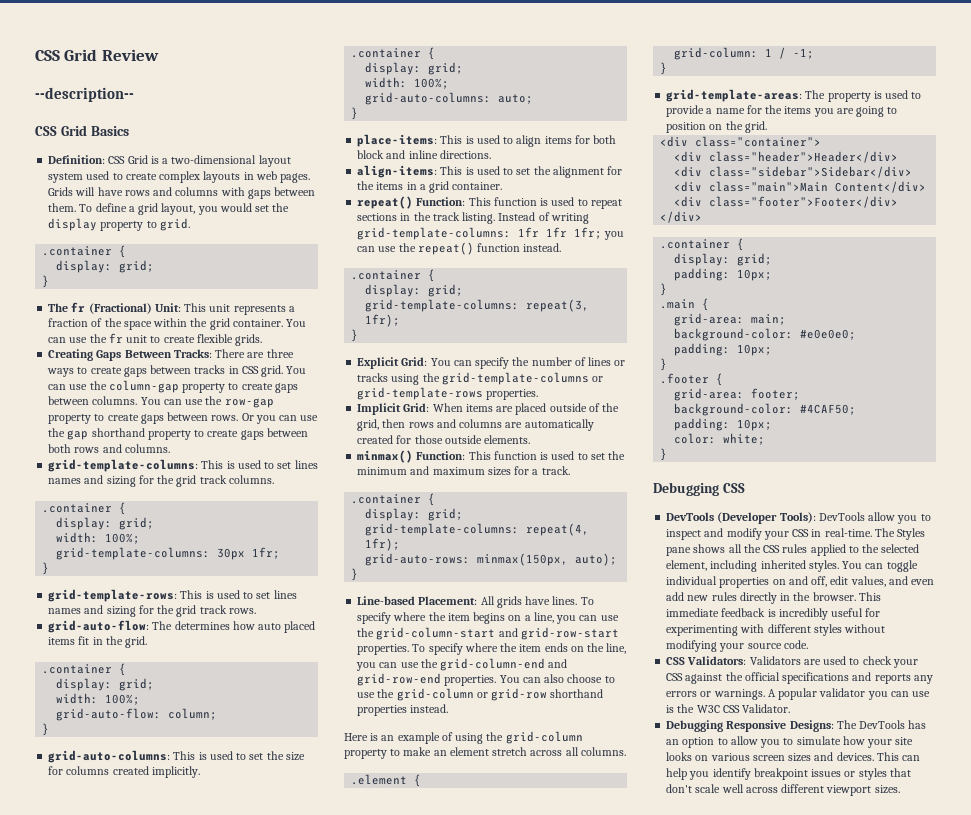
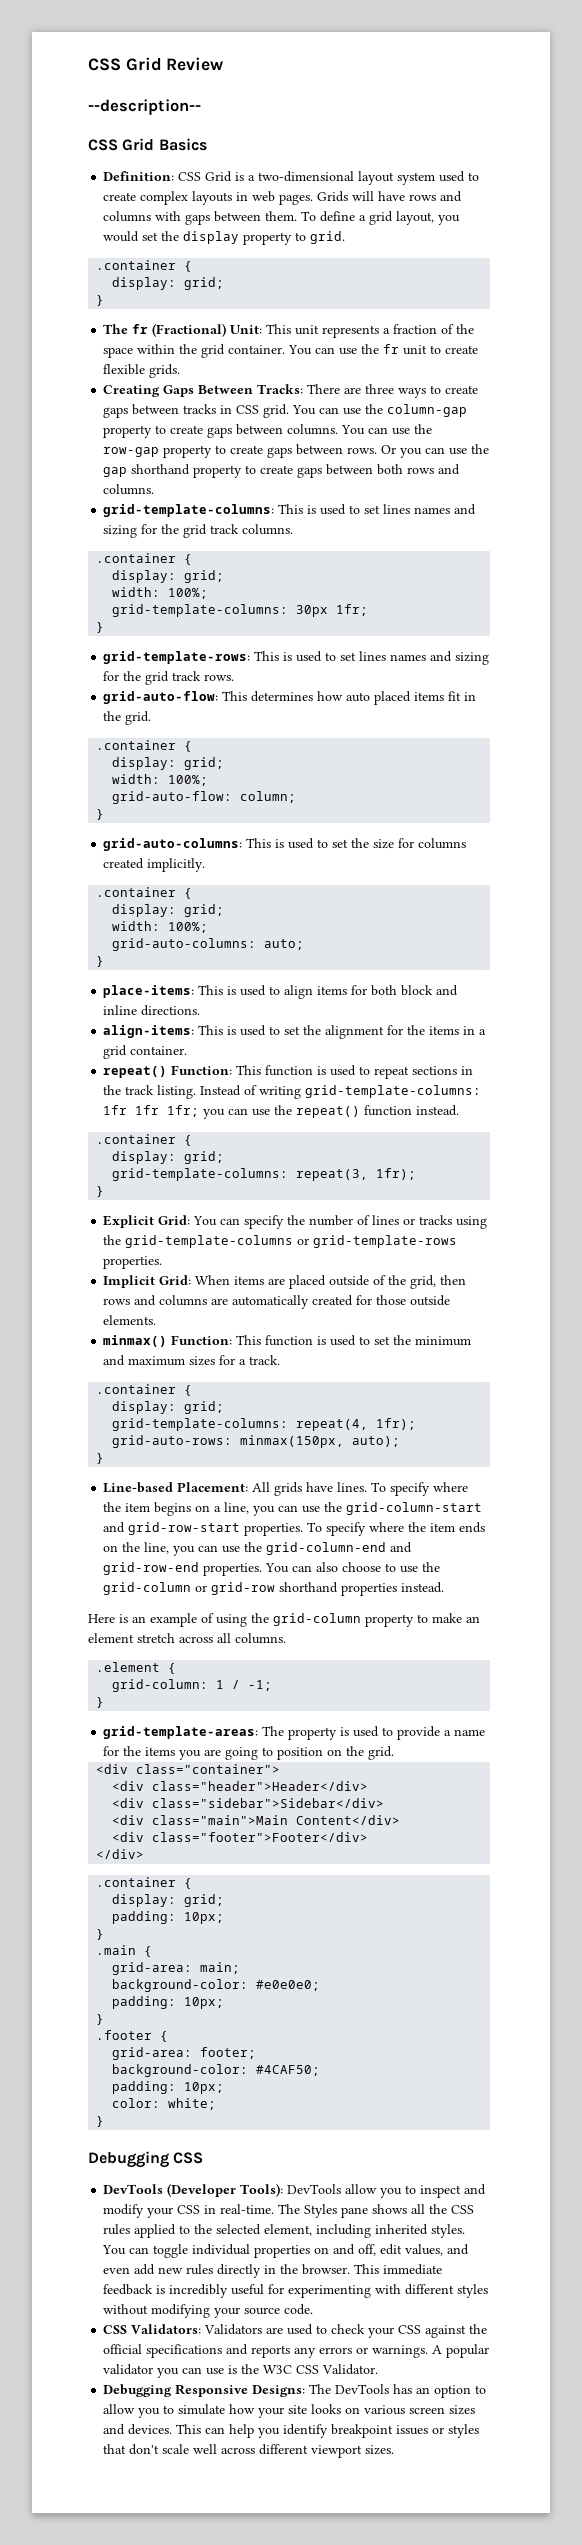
- grid-auto-flow: The determines how auto placed items fit in the grid.
+ grid-auto-flow: This determines how auto placed items fit in the grid.

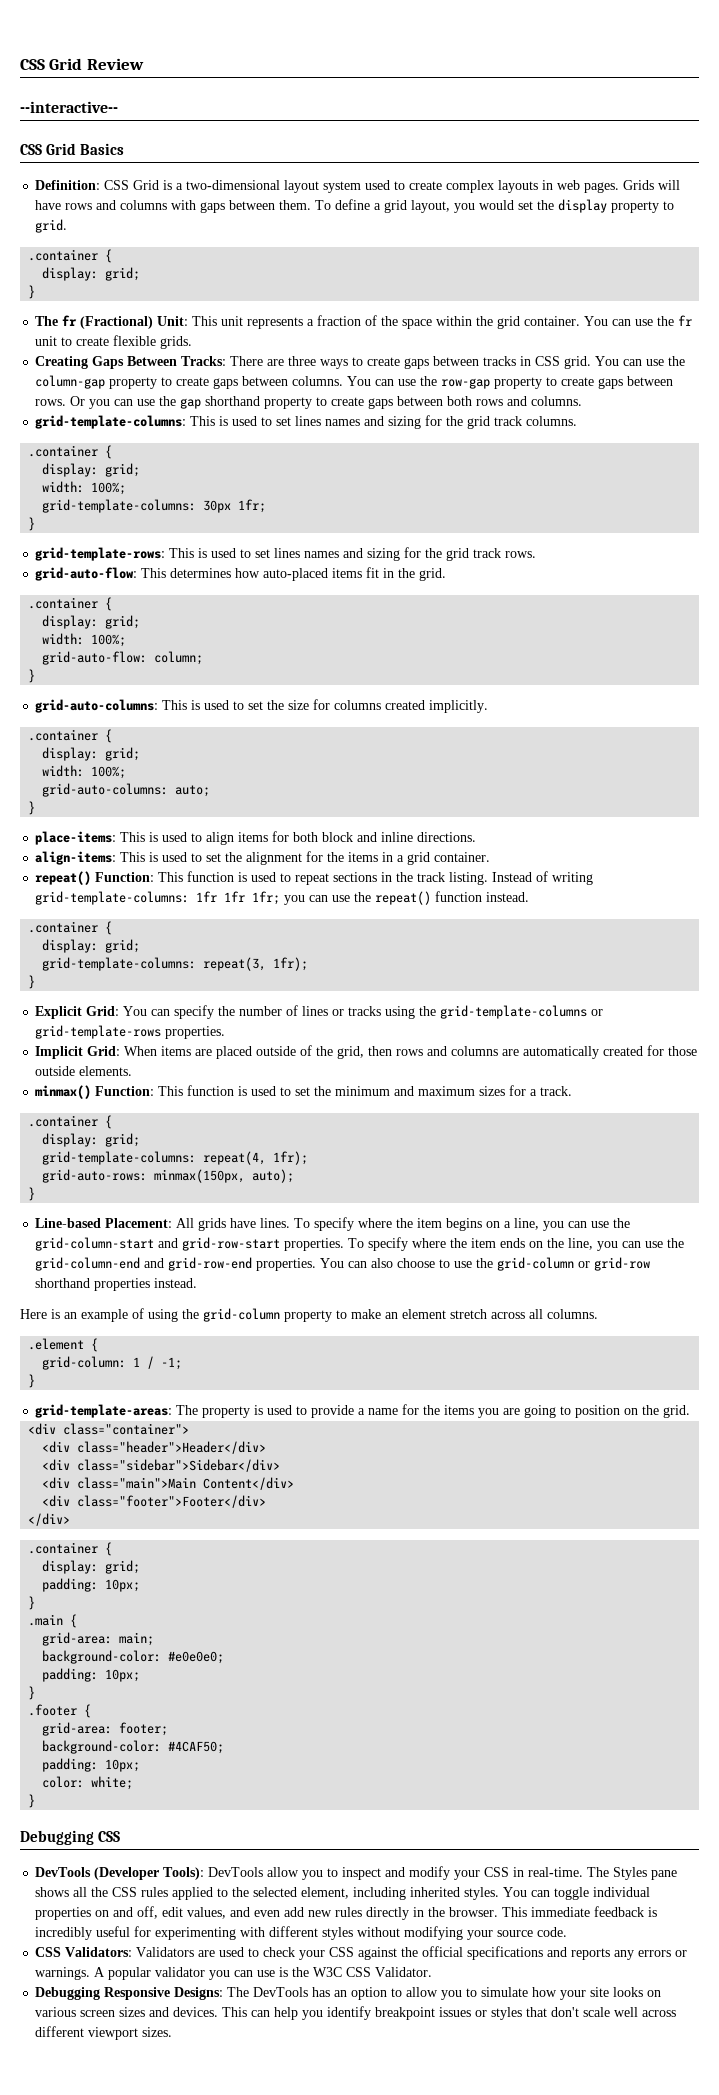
- --description--
+ --interactive--
- grid-auto-flow: This determines how auto placed items fit in the grid.
+ grid-auto-flow: This determines how auto-placed items fit in the grid.

